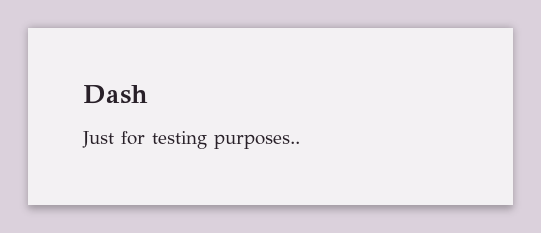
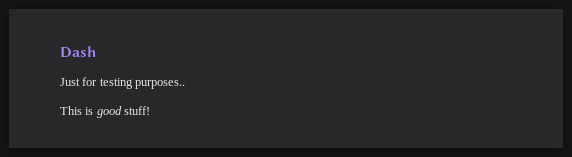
+ This is good stuff!

